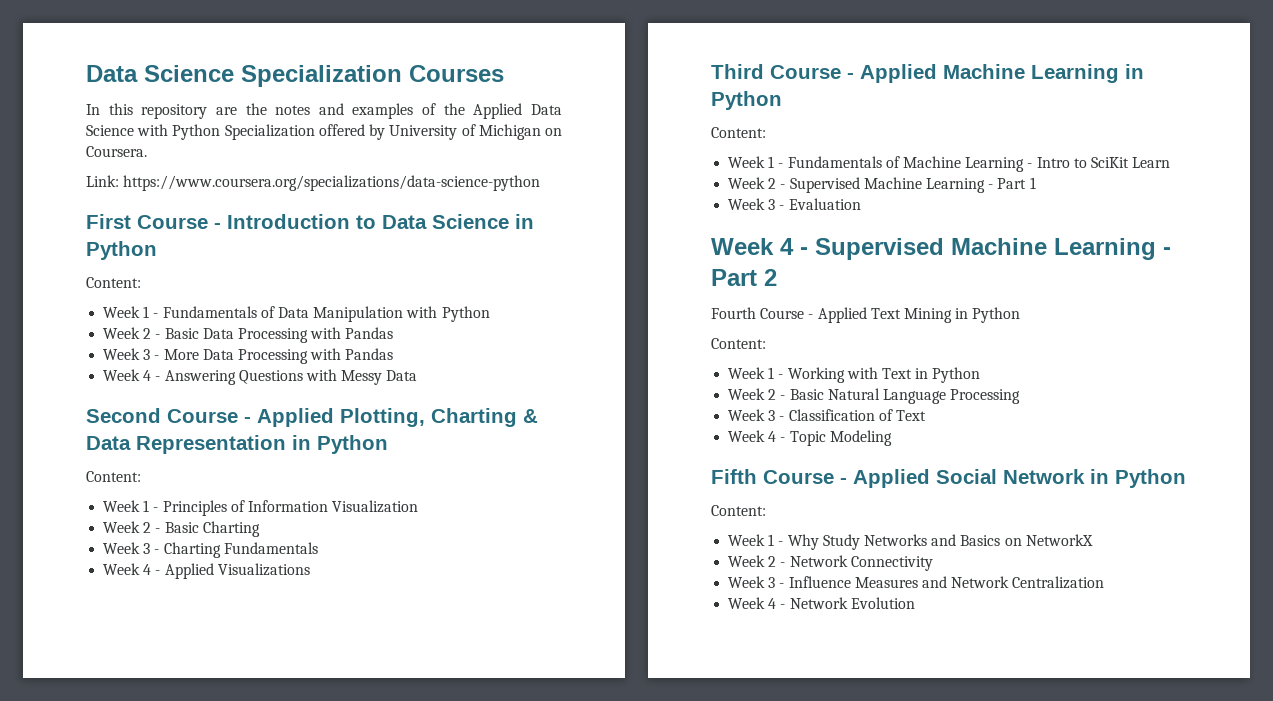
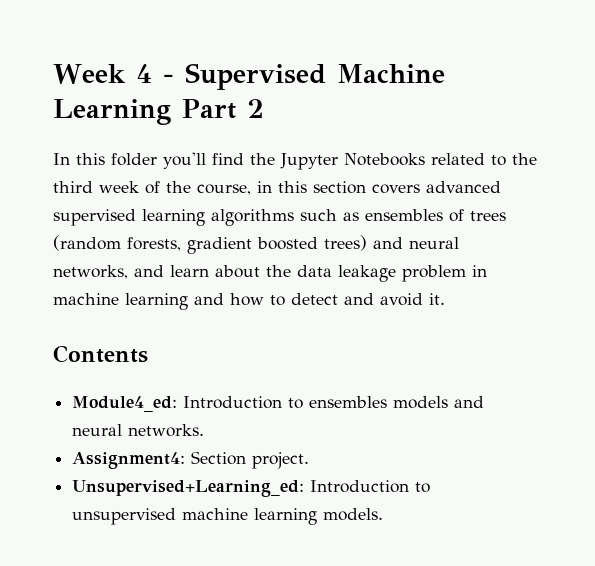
- Data Science Specialization Courses
- In this repository are the notes and examples of the Applied Data Science with Python Specialization offered by University of Michigan on Coursera.
- Link: https://www.coursera.org/specializations/data-science-python
- First Course - Introduction to Data Science in Python
- Content:
- Week 1 - Fundamentals of Data Manipulation with Python
- Week 2 - Basic Data Processing with Pandas
- Week 3 - More Data Processing with Pandas
- Week 4 - Answering Questions with Messy Data
- Second Course - Applied Plotting, Charting & Data Representation in Python
- Content:
- Week 1 - Principles of Information Visualization
- Week 2 - Basic Charting
- Week 3 - Charting Fundamentals
- Week 4 - Applied Visualizations
- Third Course - Applied Machine Learning in Python
- Content:
- Week 1 - Fundamentals of Machine Learning - Intro to SciKit Learn
- Week 2 - Supervised Machine Learning - Part 1
- Week 3 - Evaluation
- Week 4 - Supervised Machine Learning - Part 2
+ Week 4 - Supervised Machine Learning Part 2
- Fourth Course - Applied Text Mining in Python
- Content:
- Week 1 - Working with Text in Python
- Week 2 - Basic Natural Language Processing
- Week 3 - Classification of Text
- Week 4 - Topic Modeling
- Fifth Course - Applied Social Network in Python
- Content:
- Week 1 - Why Study Networks and Basics on NetworkX
- Week 2 - Network Connectivity
- Week 3 - Influence Measures and Network Centralization
- Week 4 - Network Evolution
+ In this folder you'll find the Jupyter Notebooks related to the third week of the course, in this section covers advanced supervised learning algorithms such as ensembles of trees (random forests, gradient boosted trees) and neural networks, and learn about the data leakage problem in machine learning and how to detect and avoid it.
+ Contents
+ Module4_ed: Introduction to ensembles models and neural networks.
+ Assignment4: Section project.
+ Unsupervised+Learning_ed: Introduction to unsupervised machine learning models.

